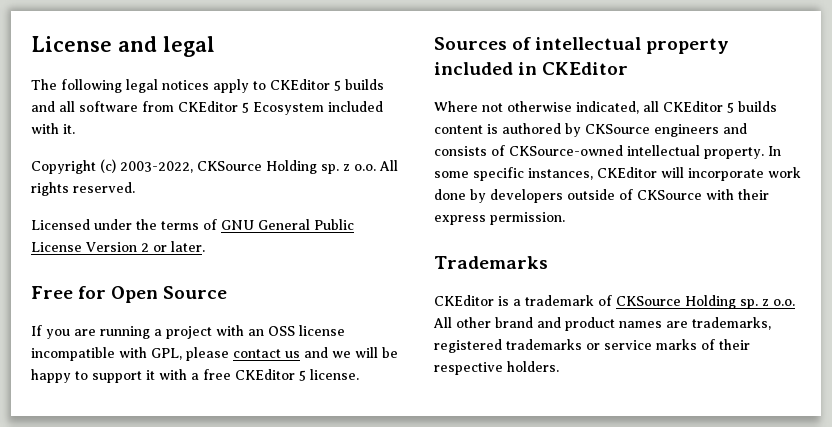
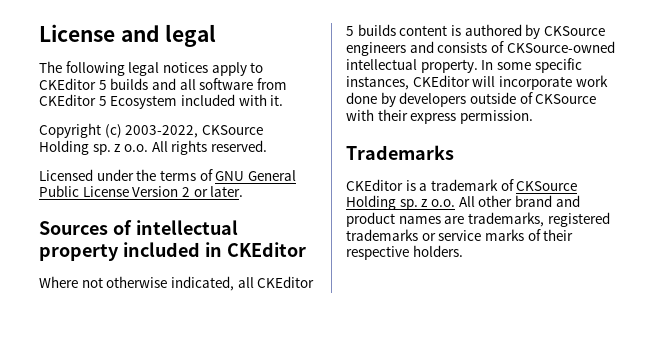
- Free for Open Source
- If you are running a project with an OSS license incompatible with GPL, please contact us and we will be happy to support it with a free CKEditor 5 license.

